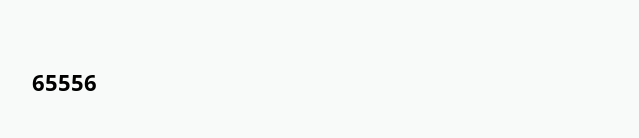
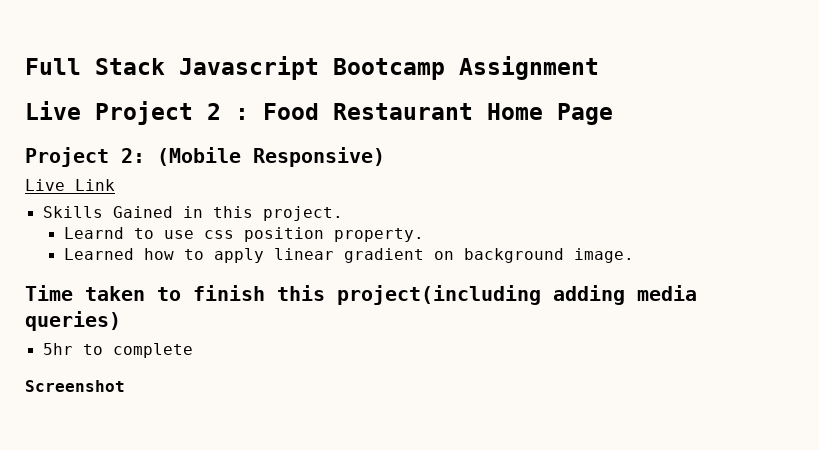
- 65556
+ Full Stack Javascript Bootcamp Assignment
+ Live Project 2 : Food Restaurant Home Page
+ Project 2: (Mobile Responsive)
+ Live Link
+ Skills Gained in this project.
+ Learnd to use css position property.
+ Learned how to apply linear gradient on background image.
+ Time taken to finish this project(including adding media queries)
+ 5hr to complete
+ Screenshot

